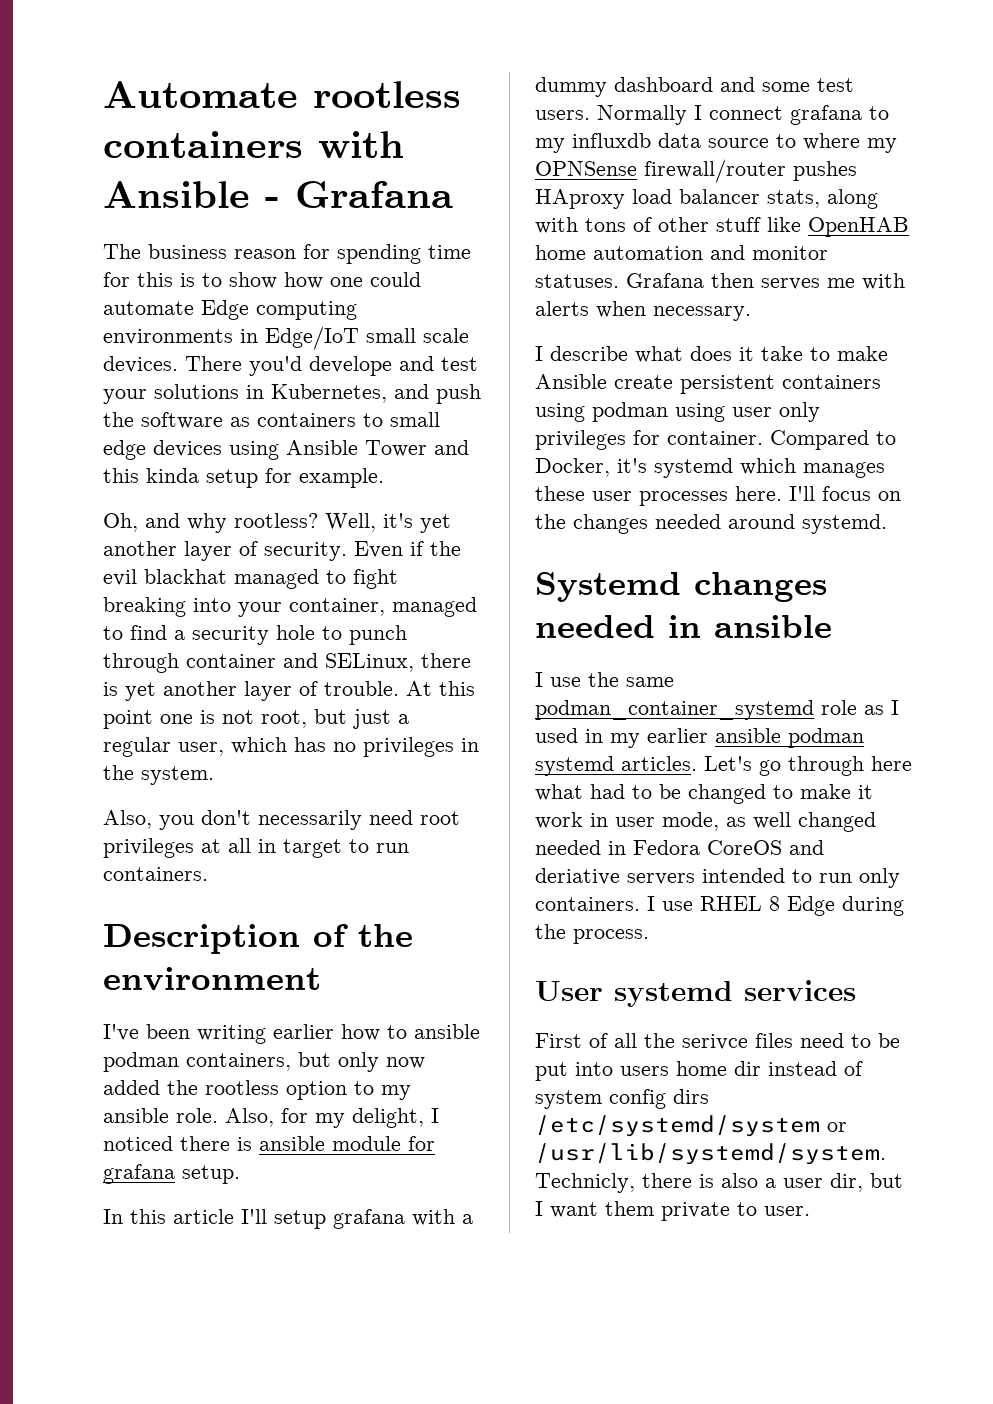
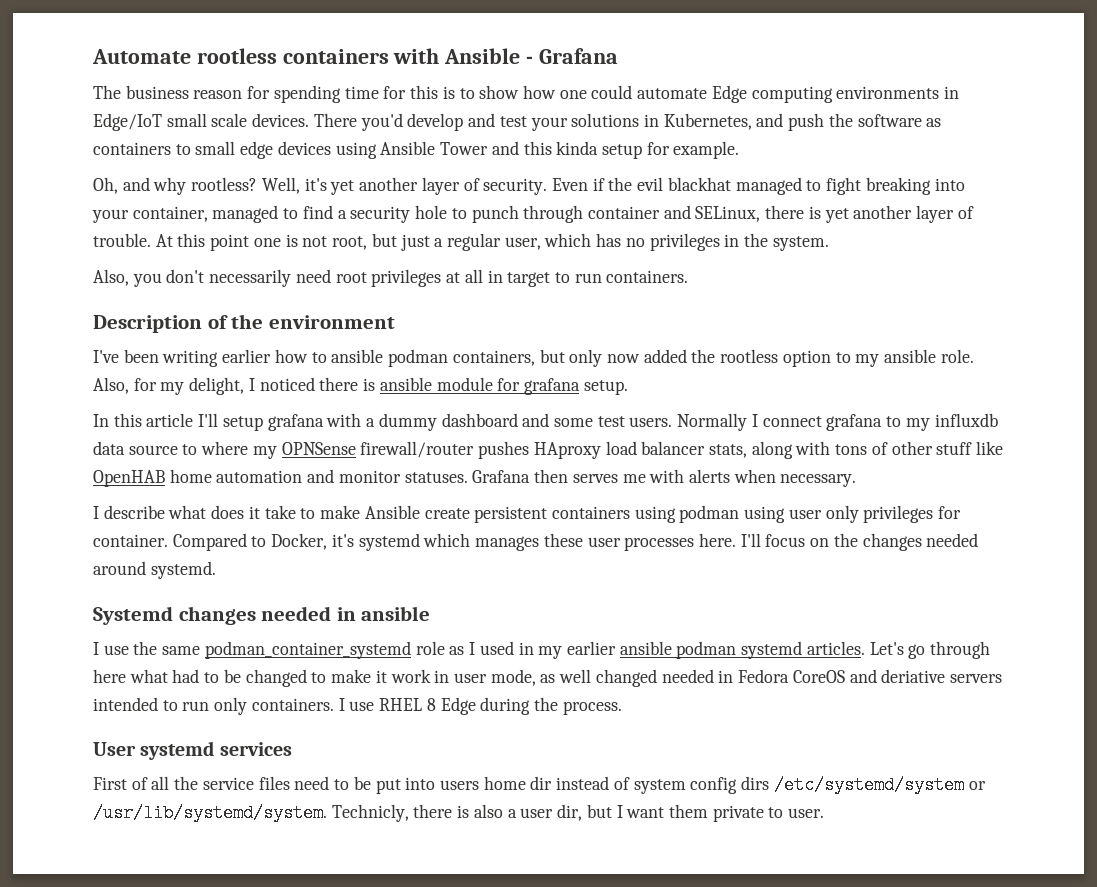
- There you'd develope and test your solutions in Kubernetes, and push the software as containers to small edge devices using Ansible Tower and this kinda setup for example.
+ There you'd develop and test your solutions in Kubernetes, and push the software as containers to small edge devices using Ansible Tower and this kinda setup for example.
- First of all the serivce files need to be put into users home dir instead of system config dirs /etc/systemd/system or /usr/lib/systemd/system.
+ First of all the service files need to be put into users home dir instead of system config dirs /etc/systemd/system or /usr/lib/systemd/system.

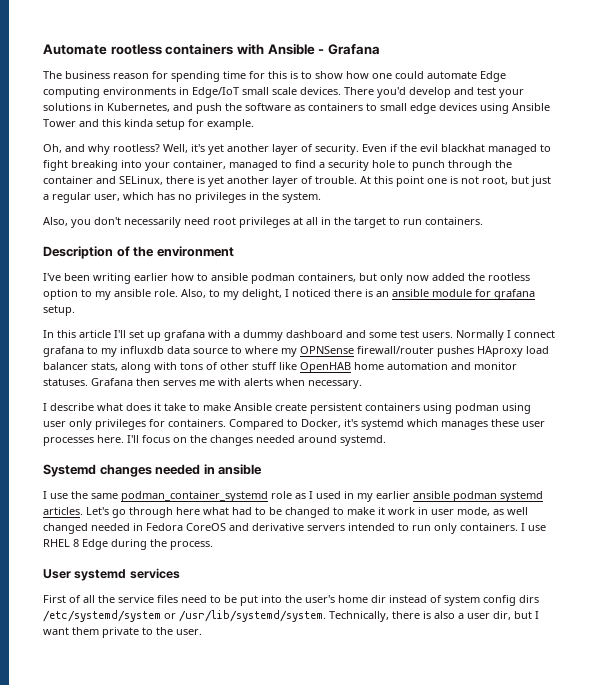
- Even if the evil blackhat managed to fight breaking into your container, managed to find a security hole to punch through container and SELinux, there is yet another layer of trouble.
+ Even if the evil blackhat managed to fight breaking into your container, managed to find a security hole to punch through the container and SELinux, there is yet another layer of trouble.
- Also, you don't necessarily need root privileges at all in target to run containers.
+ Also, you don't necessarily need root privileges at all in the target to run containers.
- Also, for my delight, I noticed there is ansible module for grafana setup.
+ Also, to my delight, I noticed there is an ansible module for grafana setup.
- In this article I'll setup grafana with a dummy dashboard and some test users.
+ In this article I'll set up grafana with a dummy dashboard and some test users.
- I describe what does it take to make Ansible create persistent containers using podman using user only privileges for container.
+ I describe what does it take to make Ansible create persistent containers using podman using user only privileges for containers.
- Let's go through here what had to be changed to make it work in user mode, as well changed needed in Fedora CoreOS and deriative servers intended to run only containers.
+ Let's go through here what had to be changed to make it work in user mode, as well changed needed in Fedora CoreOS and derivative servers intended to run only containers.
- First of all the service files need to be put into users home dir instead of system config dirs /etc/systemd/system or /usr/lib/systemd/system.
+ First of all the service files need to be put into the user's home dir instead of system config dirs /etc/systemd/system or /usr/lib/systemd/system.
- Technicly, there is also a user dir, but I want them private to user.
+ Technically, there is also a user dir, but I want them private to the user.

